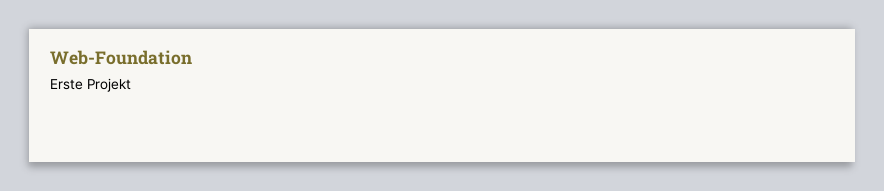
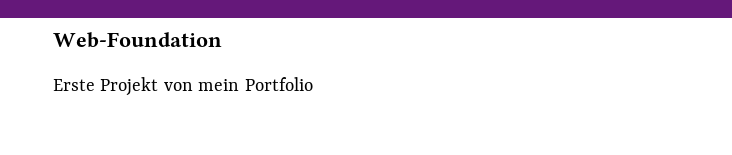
- Erste Projekt
+ Erste Projekt von mein Portfolio

